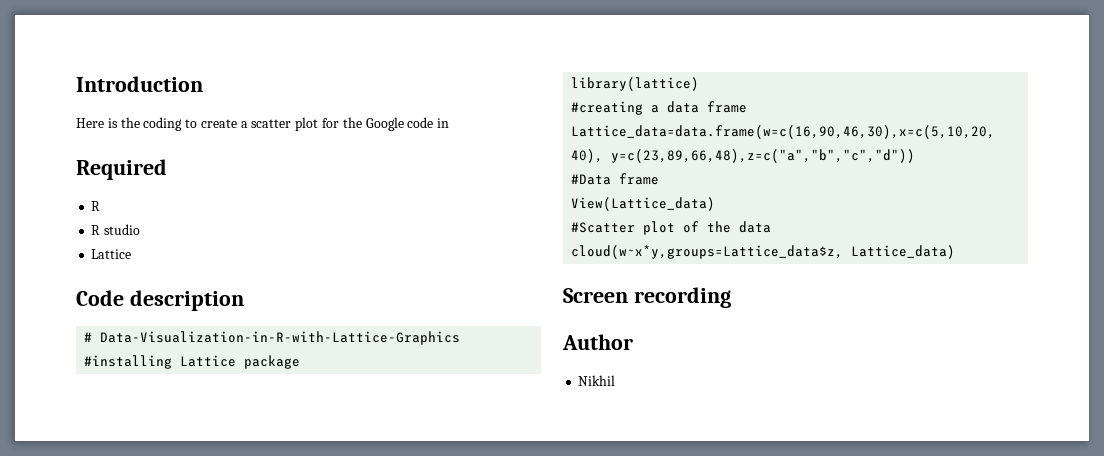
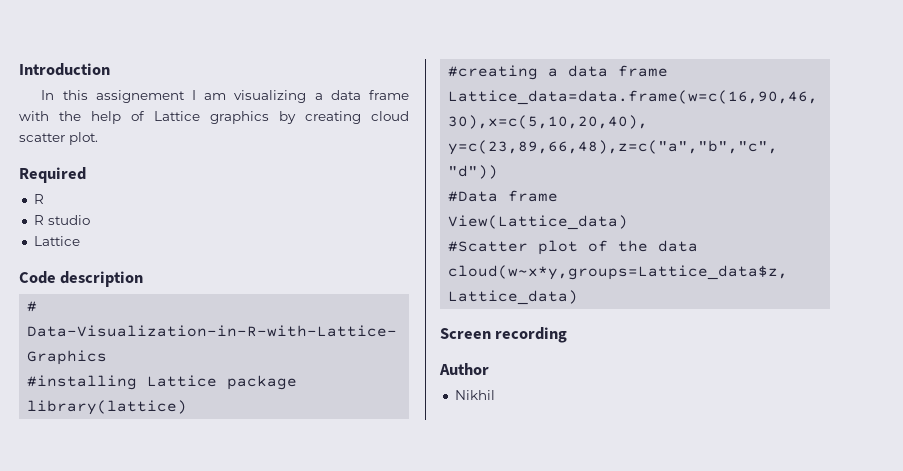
- Here is the coding to create a scatter plot for the Google code in
+ In this assignement I am visualizing a data frame with the help of Lattice graphics by creating cloud scatter plot.

